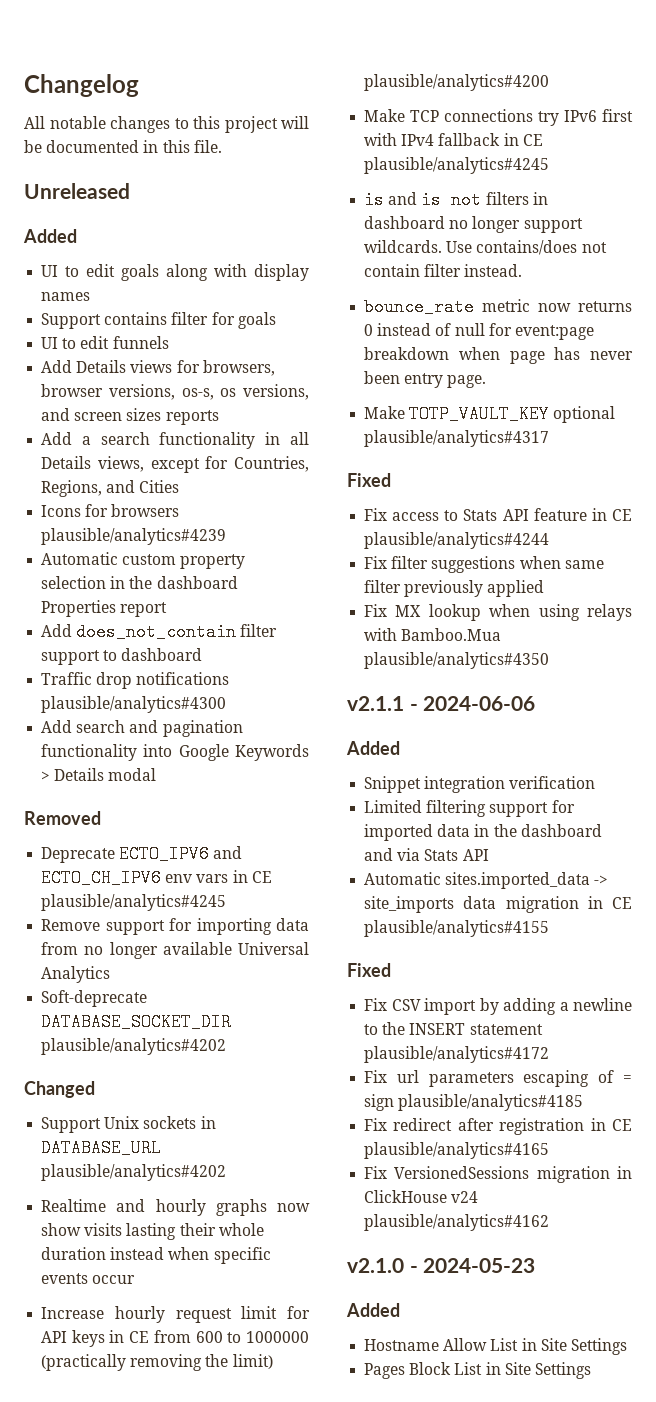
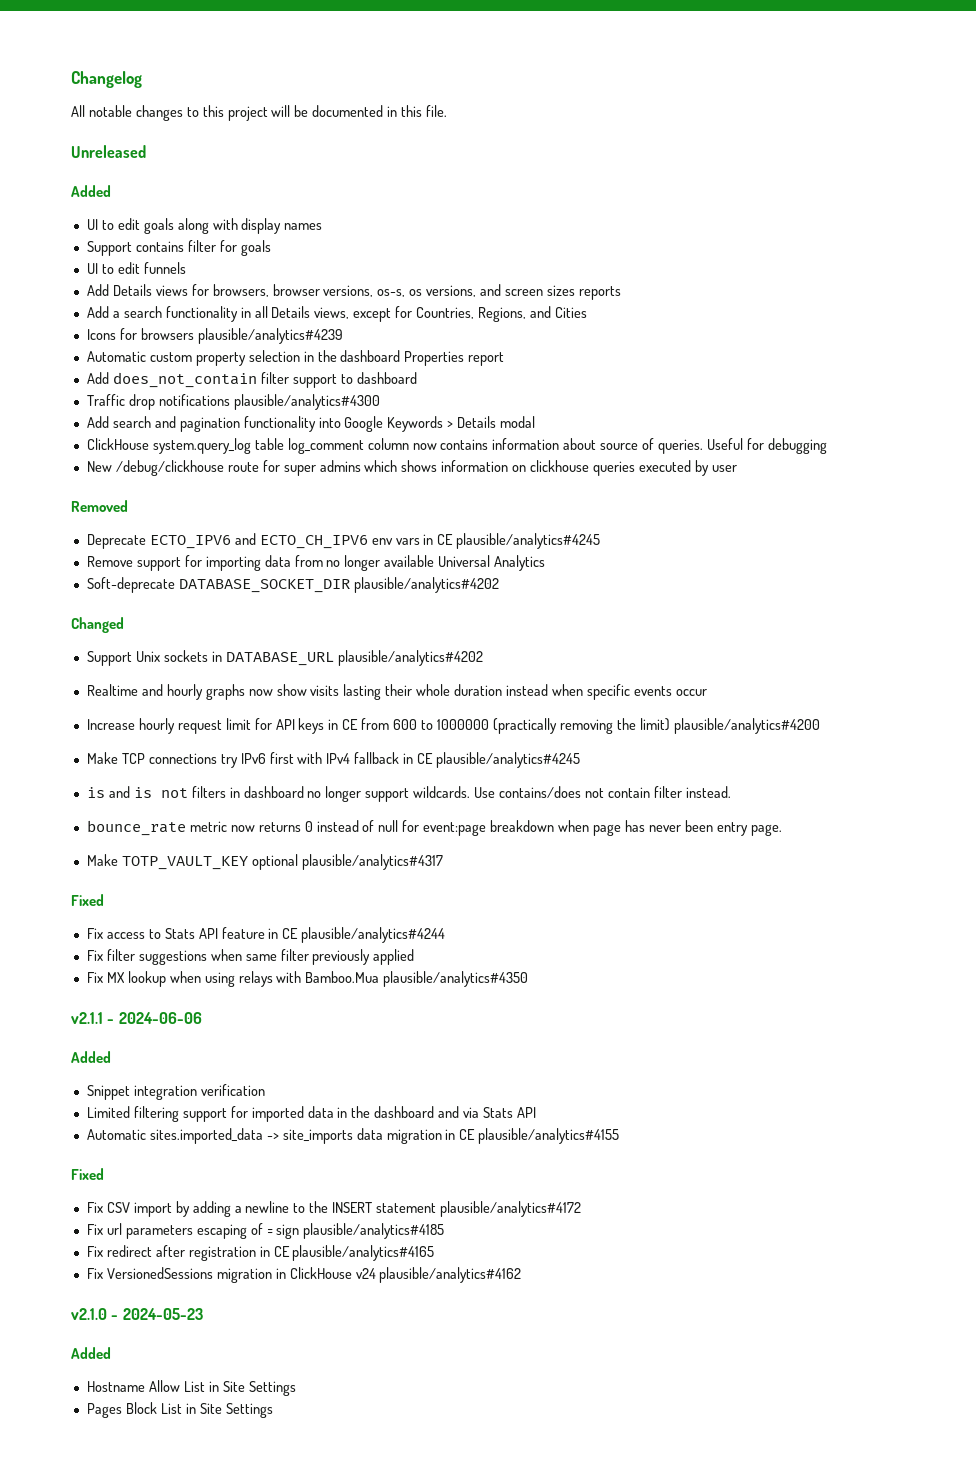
+ ClickHouse system.query_log table log_comment column now contains information about source of queries. Useful for debugging
+ New /debug/clickhouse route for super admins which shows information on clickhouse queries executed by user

